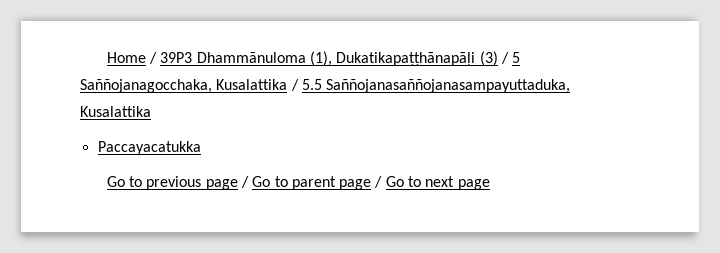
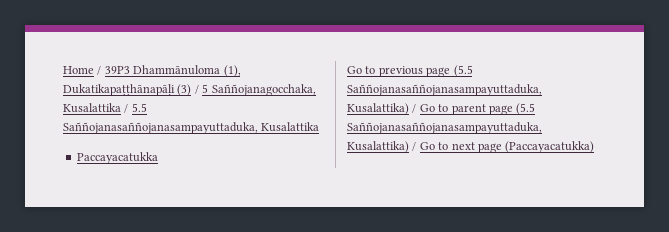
- Go to previous page / Go to parent page / Go to next page
+ Go to previous page (5.5 Saññojanasaññojanasampayuttaduka, Kusalattika) / Go to parent page (5.5 Saññojanasaññojanasampayuttaduka, Kusalattika) / Go to next page (Paccayacatukka)

